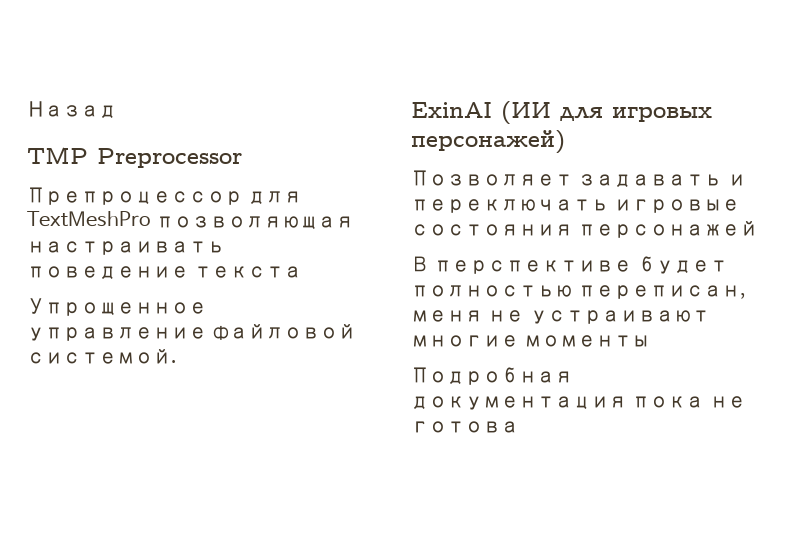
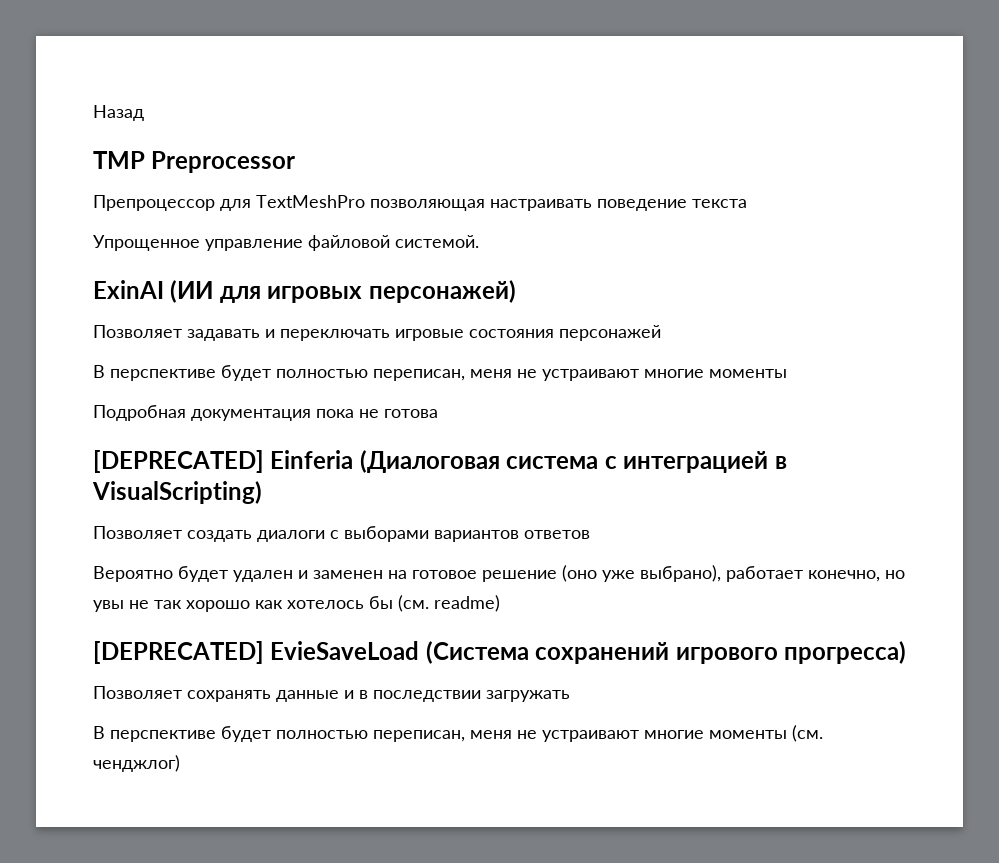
+ [DEPRECATED] Einferia (Диалоговая система с интеграцией в VisualScripting)
+ Позволяет создать диалоги с выборами вариантов ответов
+ Вероятно будет удален и заменен на готовое решение (оно уже выбрано), работает конечно, но увы не так хорошо как хотелось бы (см. readme)
+ [DEPRECATED] EvieSaveLoad (Система сохранений игрового прогресса)
+ Позволяет сохранять данные и в последствии загружать
+ В перспективе будет полностью переписан, меня не устраивают многие моменты (см. ченджлог)

